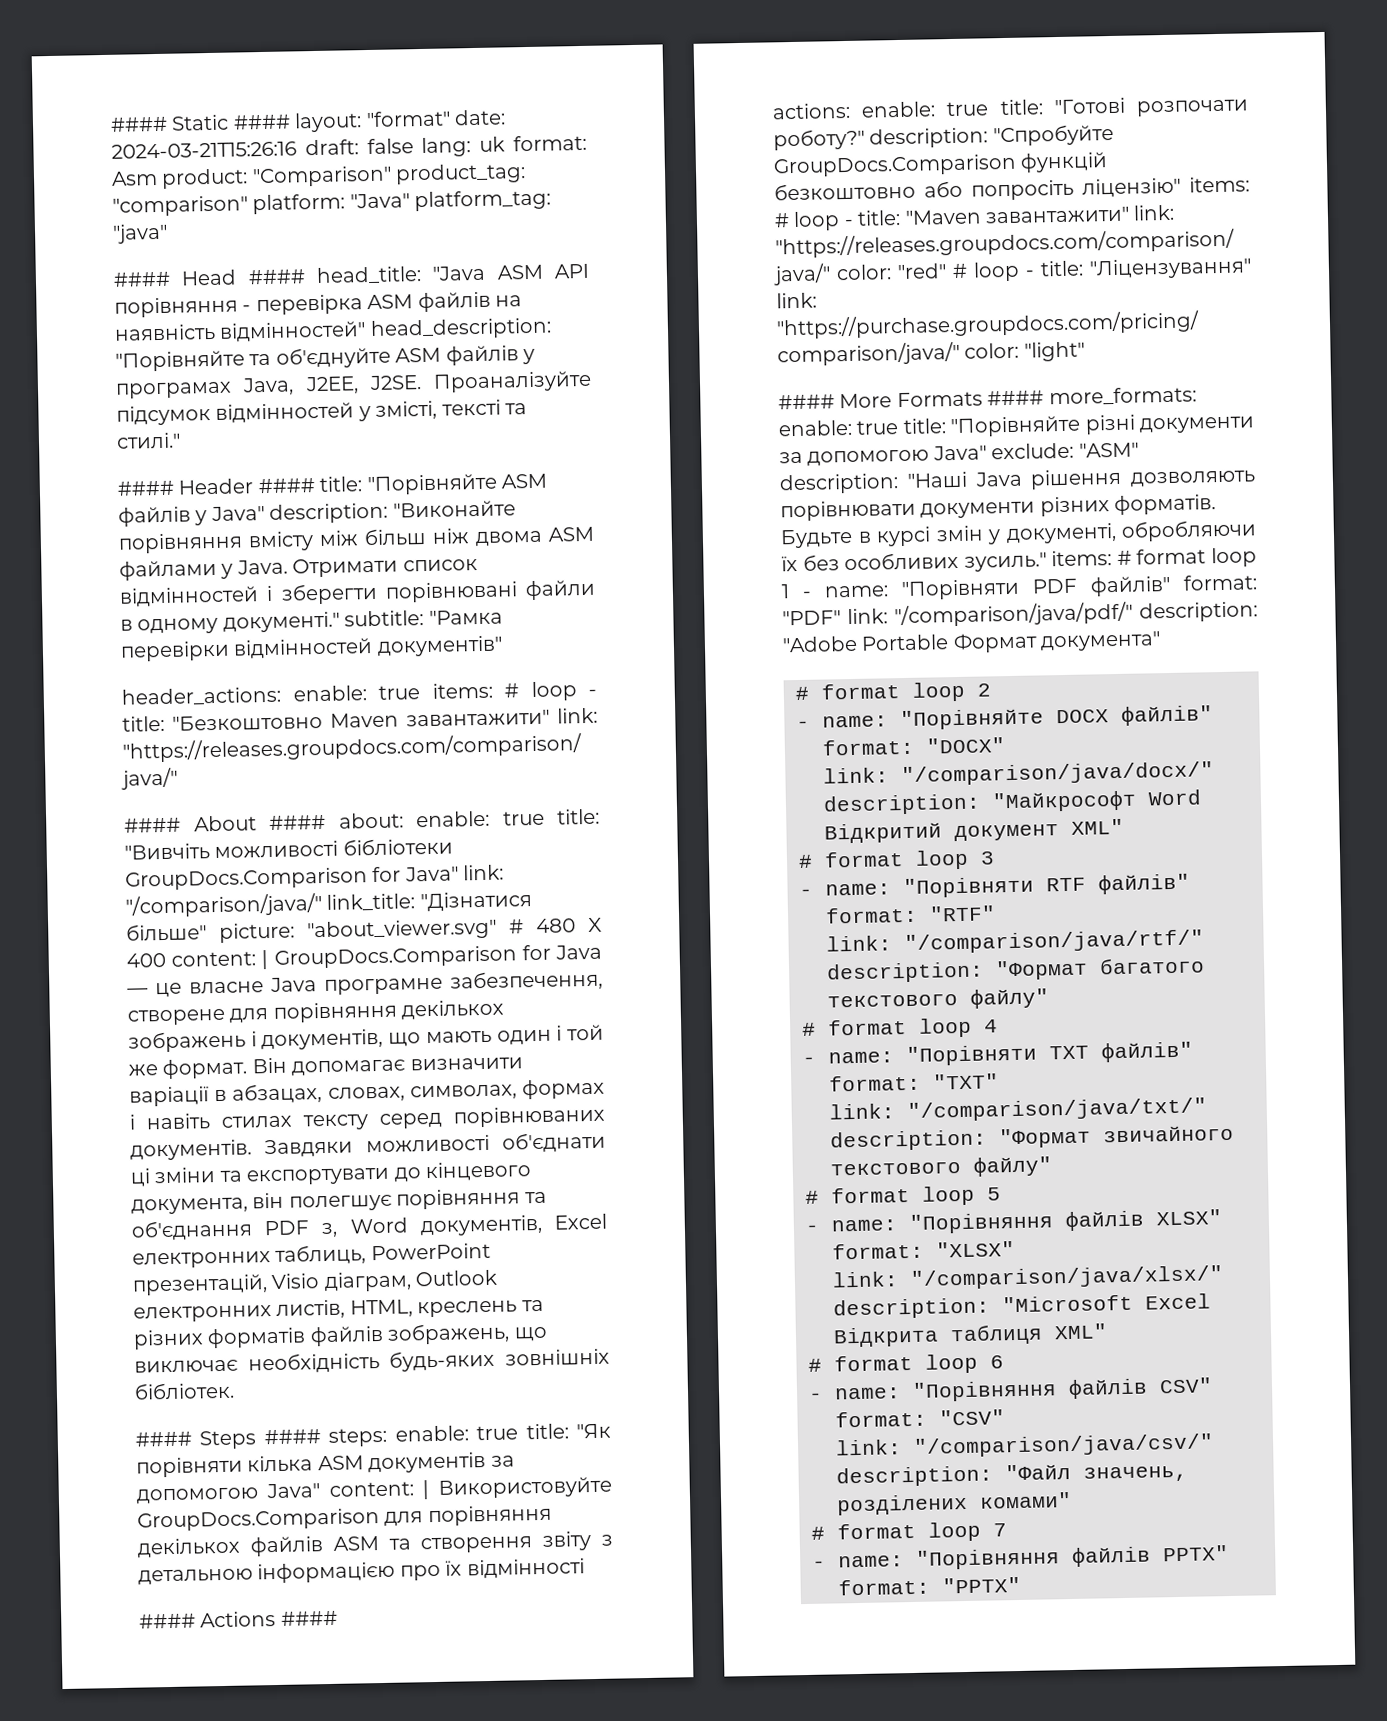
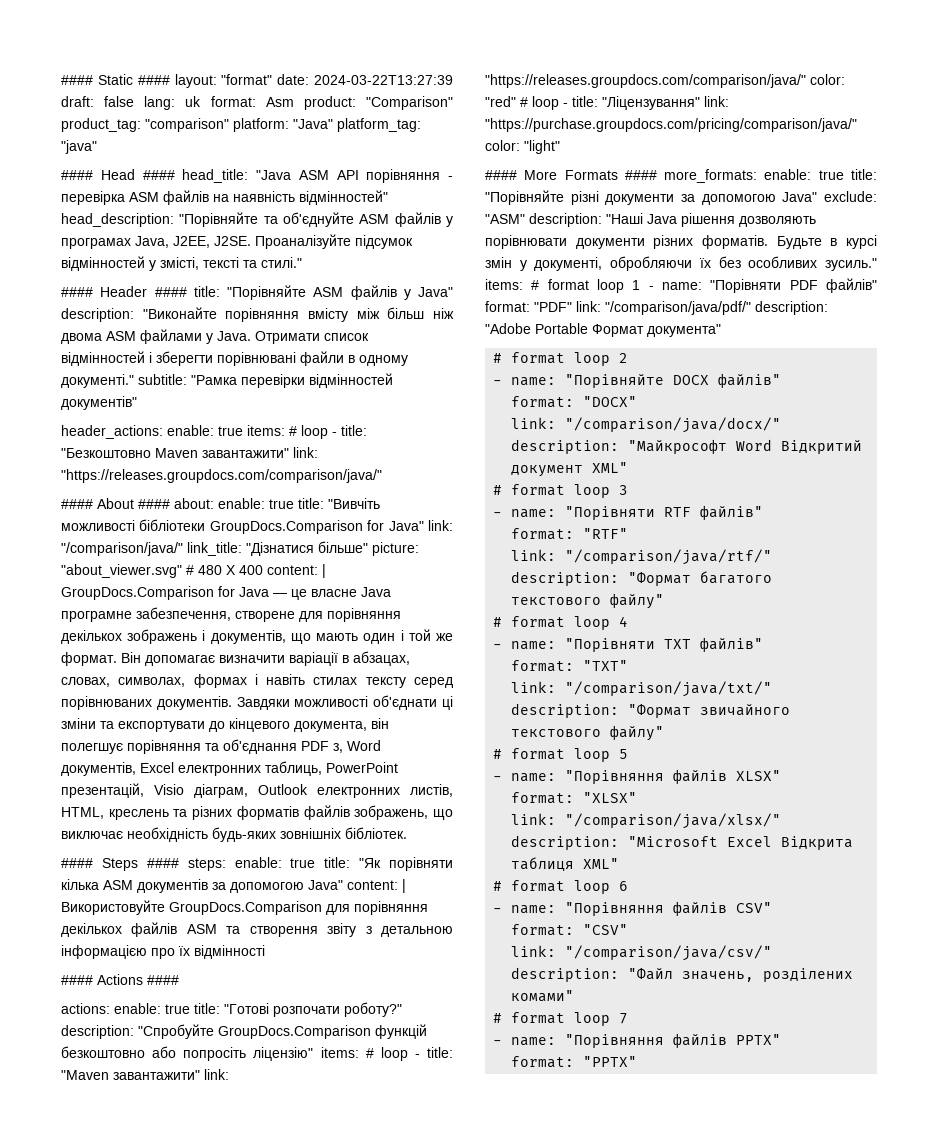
- #### Static #### layout: "format" date: 2024-03-21T15:26:16 draft: false lang: uk format: Asm product: "Comparison" product_tag: "comparison" platform: "Java" platform_tag: "java"
+ #### Static #### layout: "format" date: 2024-03-22T13:27:39 draft: false lang: uk format: Asm product: "Comparison" product_tag: "comparison" platform: "Java" platform_tag: "java"

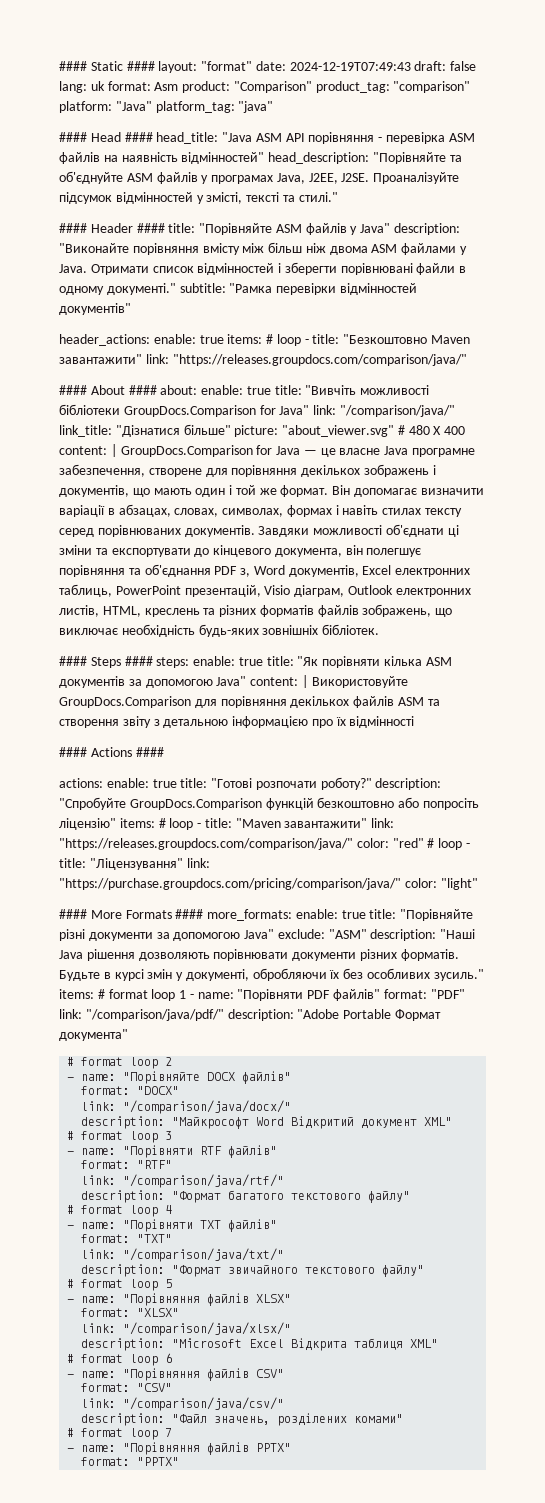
- #### Static #### layout: "format" date: 2024-03-22T13:27:39 draft: false lang: uk format: Asm product: "Comparison" product_tag: "comparison" platform: "Java" platform_tag: "java"
+ #### Static #### layout: "format" date: 2024-12-19T07:49:43 draft: false lang: uk format: Asm product: "Comparison" product_tag: "comparison" platform: "Java" platform_tag: "java"

